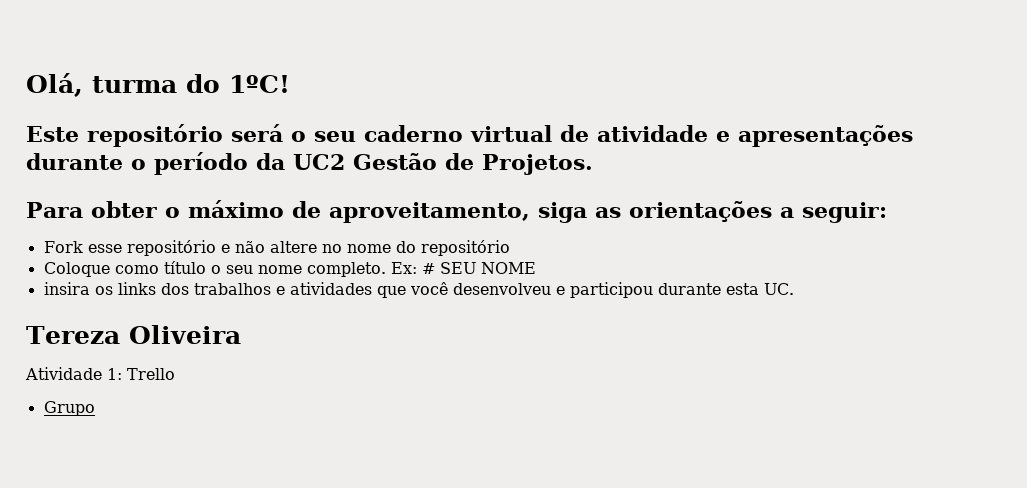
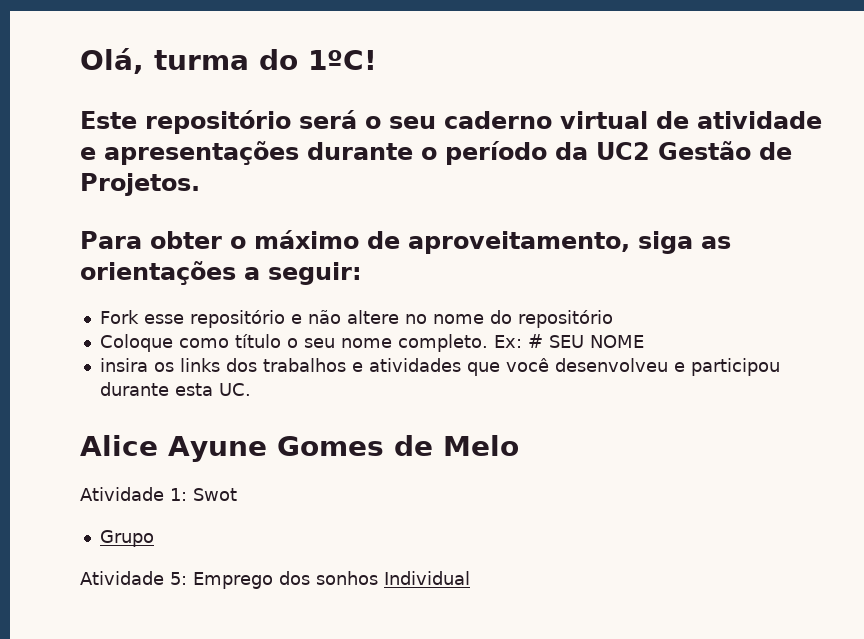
- Tereza Oliveira
+ Alice Ayune Gomes de Melo
- Atividade 1: Trello
+ Atividade 1: Swot
+ Atividade 5: Emprego dos sonhos Individual

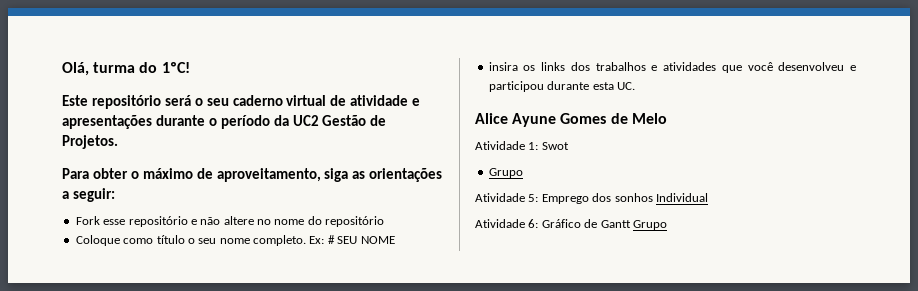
+ Atividade 6: Gráfico de Gantt Grupo

